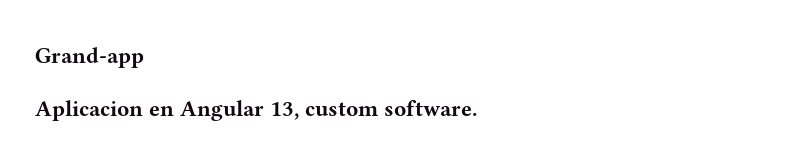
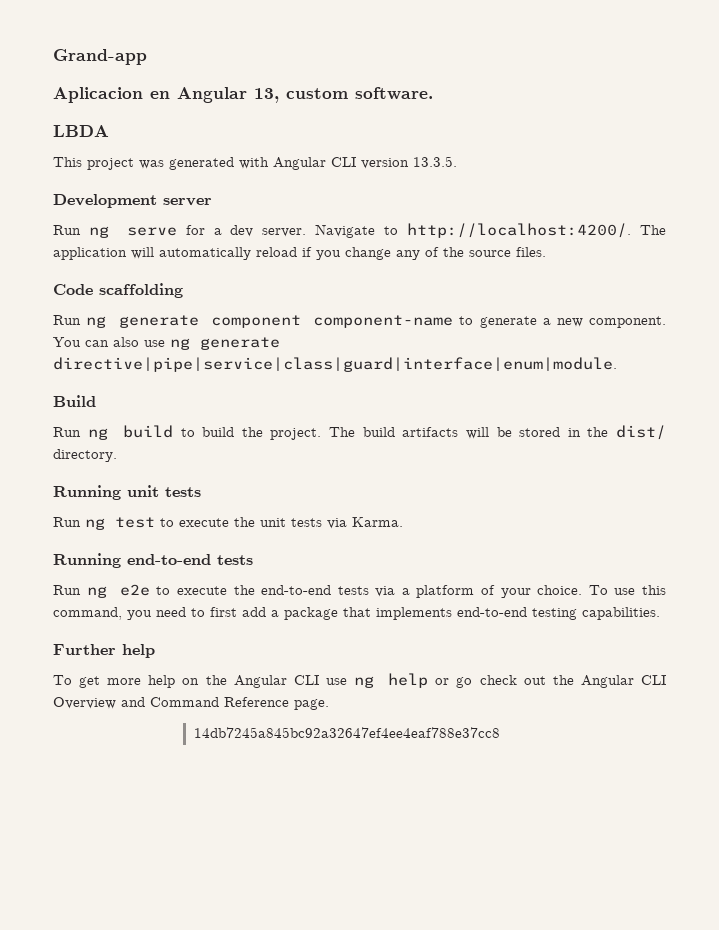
+ LBDA
+ This project was generated with Angular CLI version 13.3.5.
+ Development server
+ Run ng serve for a dev server. Navigate to http://localhost:4200/. The application will automatically reload if you change any of the source files.
+ Code scaffolding
+ Run ng generate component component-name to generate a new component. You can also use ng generate directive|pipe|service|class|guard|interface|enum|module.
+ Build
+ Run ng build to build the project. The build artifacts will be stored in the dist/ directory.
+ Running unit tests
+ Run ng test to execute the unit tests via Karma.
+ Running end-to-end tests
+ Run ng e2e to execute the end-to-end tests via a platform of your choice. To use this command, you need to first add a package that implements end-to-end testing capabilities.
+ Further help
+ To get more help on the Angular CLI use ng help or go check out the Angular CLI Overview and Command Reference page.
+ 14db7245a845bc92a32647ef4ee4eaf788e37cc8

